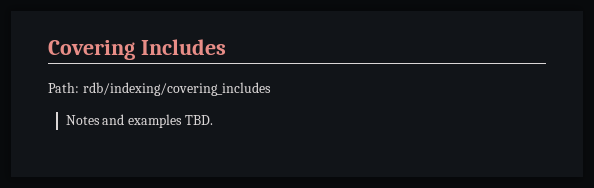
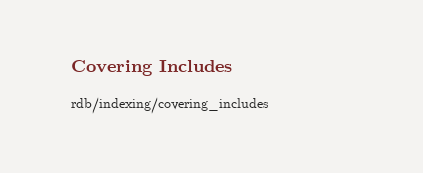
- Path: rdb/indexing/covering_includes
+ rdb/indexing/covering_includes
- Notes and examples TBD.

